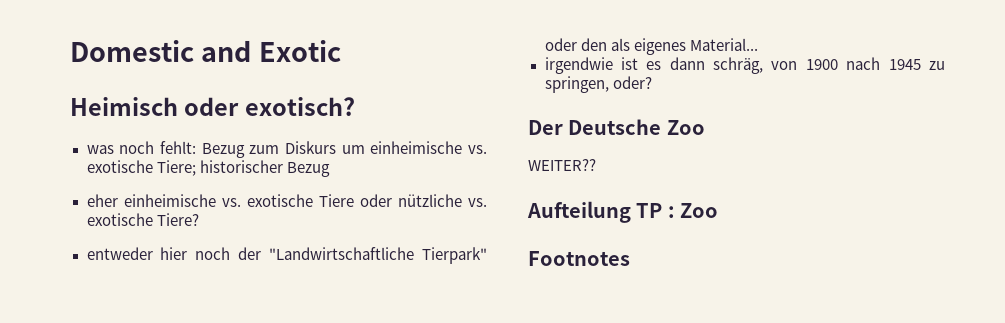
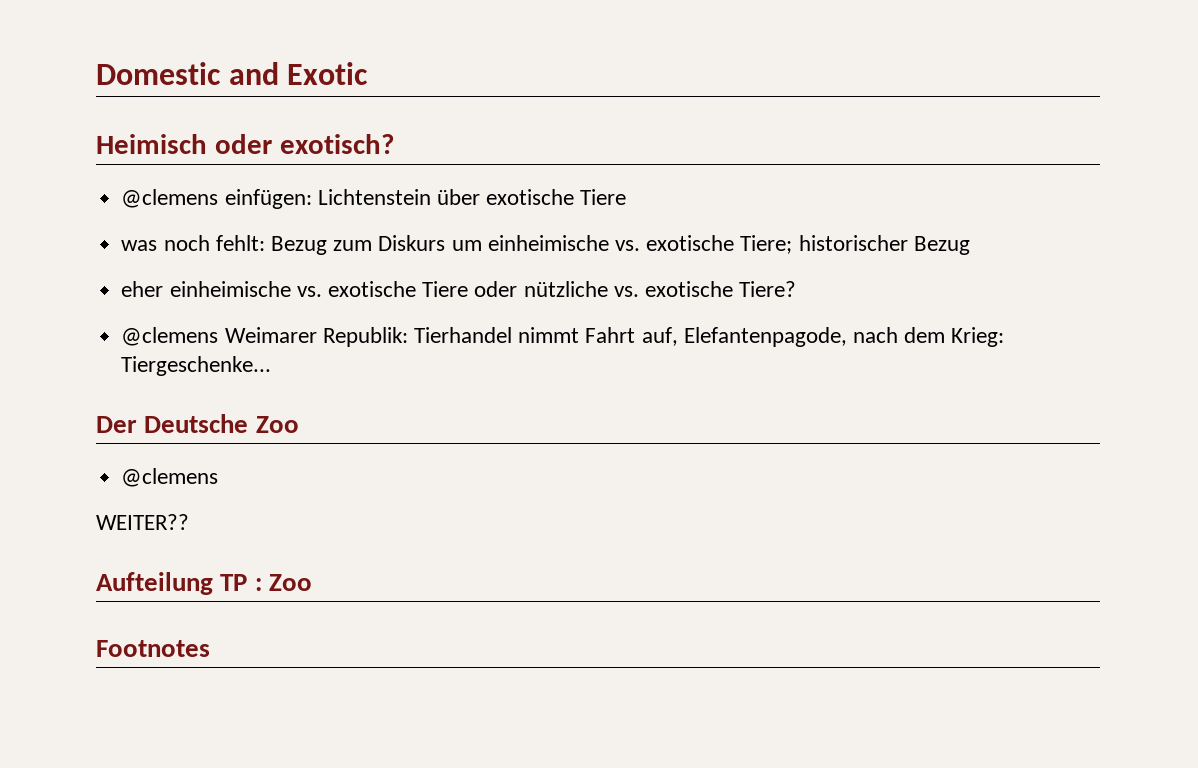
+ @clemens einfügen: Lichtenstein über exotische Tiere
- entweder hier noch der "Landwirtschaftliche Tierpark" oder den als eigenes Material...
- irgendwie ist es dann schräg, von 1900 nach 1945 zu springen, oder?
+ @clemens Weimarer Republik: Tierhandel nimmt Fahrt auf, Elefantenpagode, nach dem Krieg: Tiergeschenke...
  Der Deutsche Zoo
+ @clemens

